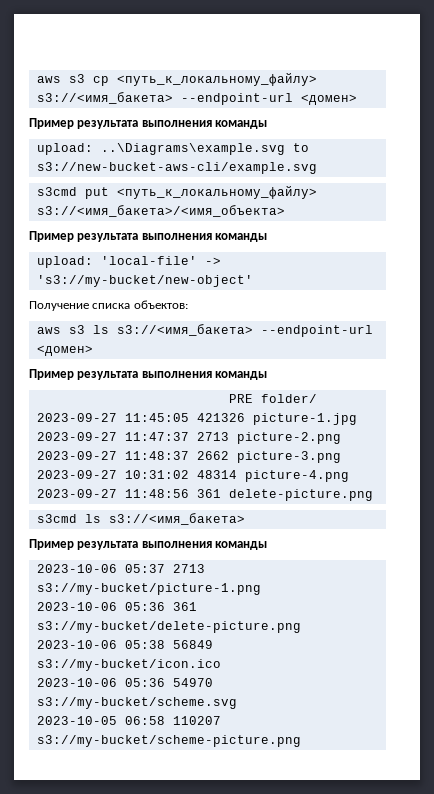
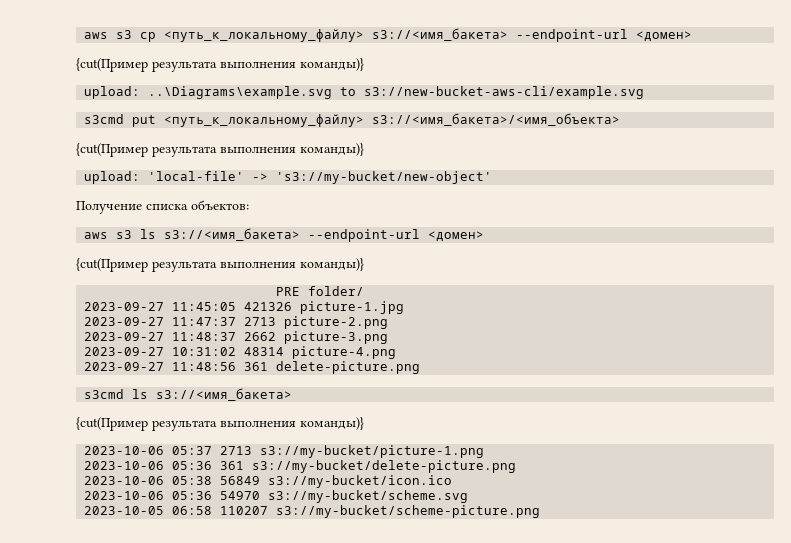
  aws s3 cp <путь_к_локальному_файлу> s3://<имя_бакета> --endpoint-url <домен>
- Пример результата выполнения команды
+ {cut(Пример результата выполнения команды)}
  s3cmd put <путь_к_локальному_файлу> s3://<имя_бакета>/<имя_объекта>
- Пример результата выполнения команды
+ {cut(Пример результата выполнения команды)}
  aws s3 ls s3://<имя_бакета> --endpoint-url <домен>
- Пример результата выполнения команды
+ {cut(Пример результата выполнения команды)}
  s3cmd ls s3://<имя_бакета>
- Пример результата выполнения команды
+ {cut(Пример результата выполнения команды)}

